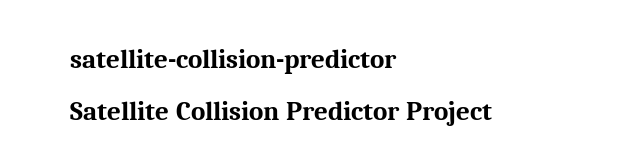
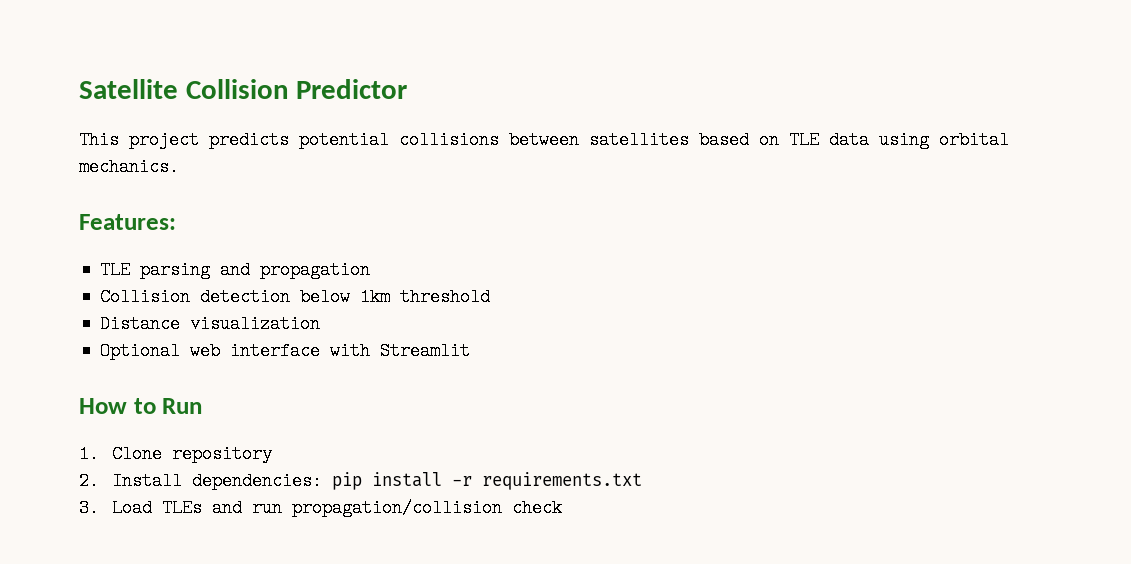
- satellite-collision-predictor
- Satellite Collision Predictor Project
+ Satellite Collision Predictor
+ This project predicts potential collisions between satellites based on TLE data using orbital mechanics.
+ Features:
+ TLE parsing and propagation
+ Collision detection below 1km threshold
+ Distance visualization
+ Optional web interface with Streamlit
+ How to Run
+ 1. Clone repository
+ 2. Install dependencies: pip install -r requirements.txt
+ 3. Load TLEs and run propagation/collision check

